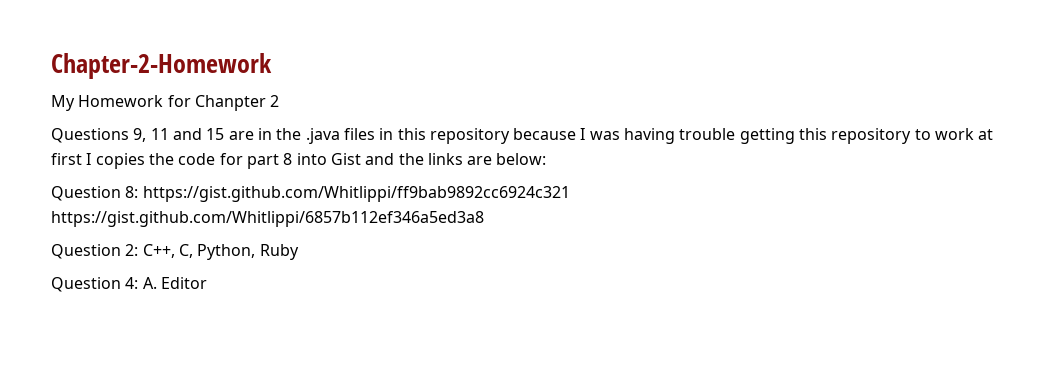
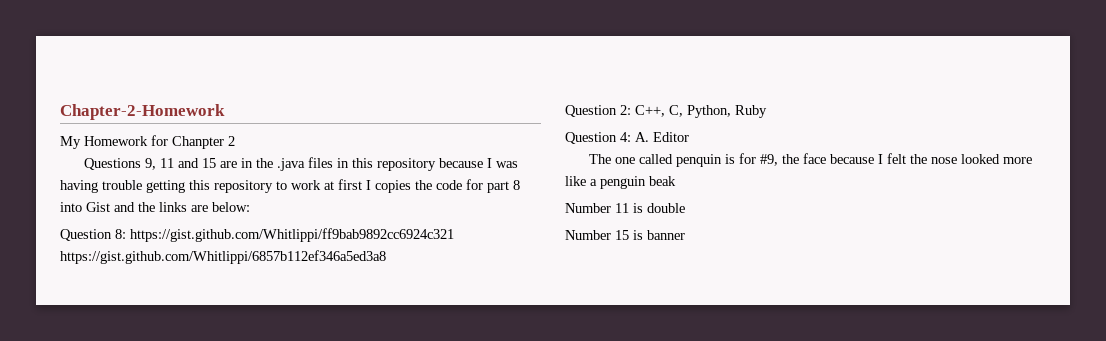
+ The one called penquin is for #9, the face because I felt the nose looked more like a penguin beak
+ Number 11 is double
+ Number 15 is banner

